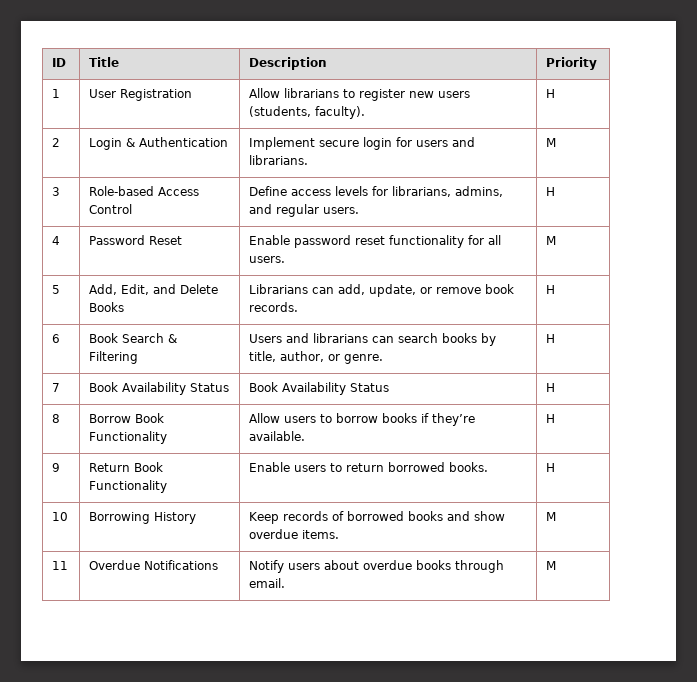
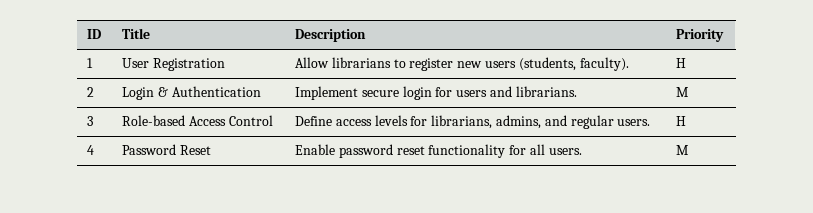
- 5 | Add, Edit, and Delete Books | Librarians can add, update, or remove book records. | H
- 6 | Book Search & Filtering | Users and librarians can search books by title, author, or genre. | H
- 7 | Book Availability Status | Book Availability Status | H
- 8 | Borrow Book Functionality | Allow users to borrow books if they’re available. | H
- 9 | Return Book Functionality | Enable users to return borrowed books. | H
- 10 | Borrowing History | Keep records of borrowed books and show overdue items. | M
- 11 | Overdue Notifications | Notify users about overdue books through email. | M

